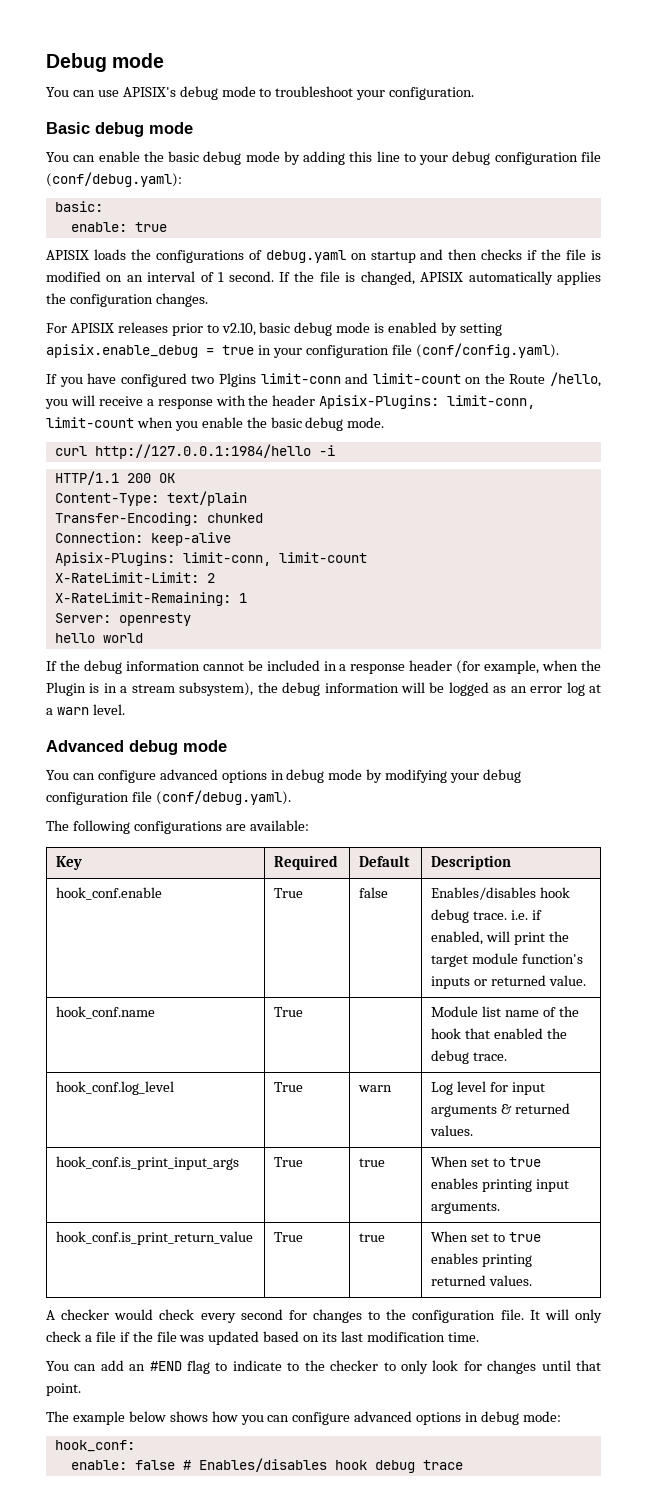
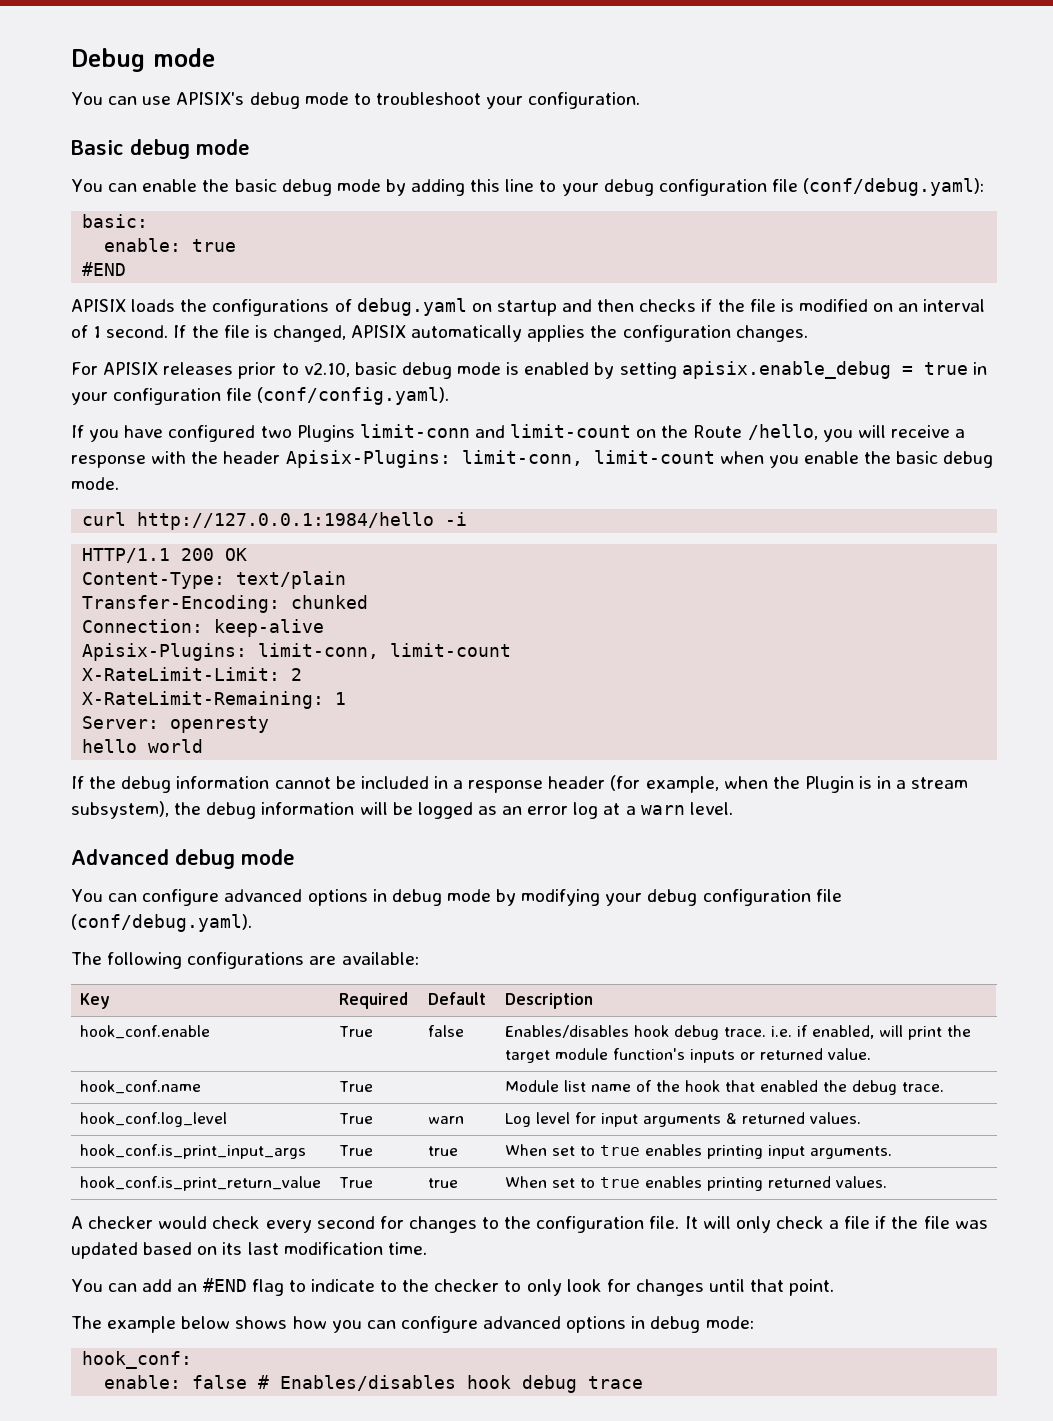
  enable: true
+ #END
- If you have configured two Plgins limit-conn and limit-count on the Route /hello, you will receive a response with the header Apisix-Plugins: limit-conn, limit-count when you enable the basic debug mode.
+ If you have configured two Plugins limit-conn and limit-count on the Route /hello, you will receive a response with the header Apisix-Plugins: limit-conn, limit-count when you enable the basic debug mode.

